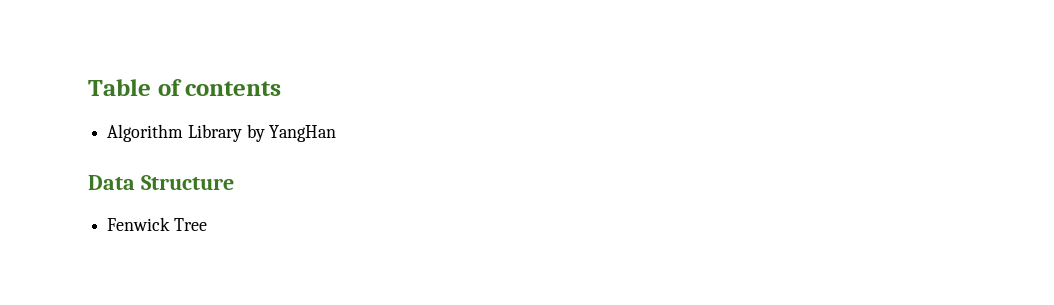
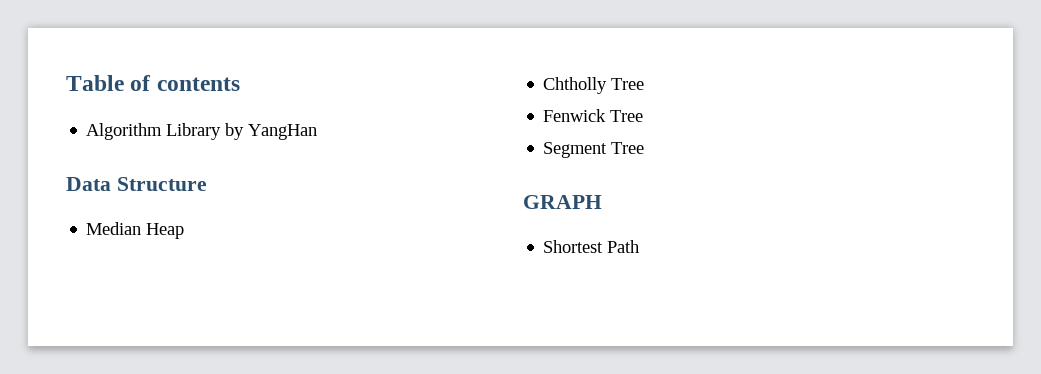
+ Median Heap
+ Chtholly Tree
  Fenwick Tree
+ Segment Tree
+ GRAPH
+ Shortest Path

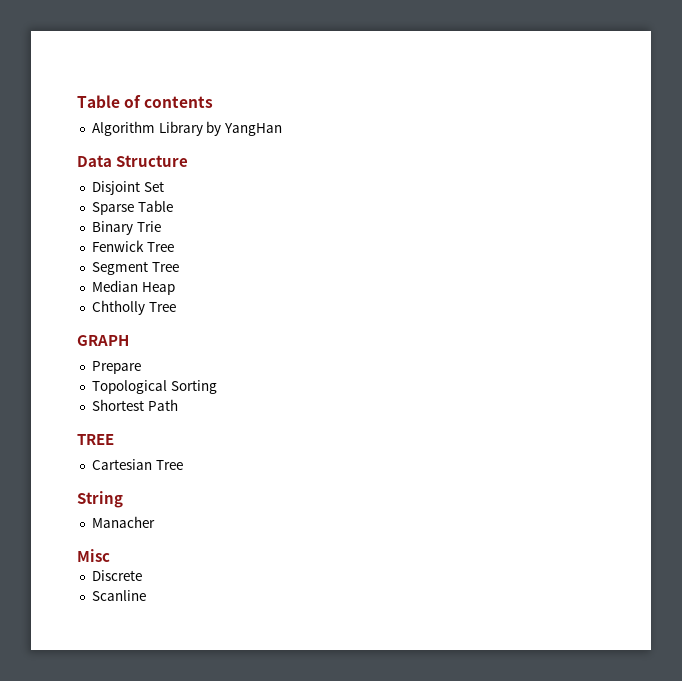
+ Disjoint Set
+ Sparse Table
+ Binary Trie
+ Fenwick Tree
+ Segment Tree
  Median Heap
  Chtholly Tree
- Fenwick Tree
- Segment Tree
  GRAPH
+ Prepare
+ Topological Sorting
  Shortest Path
+ TREE
+ Cartesian Tree
+ String
+ Manacher
+ Misc
+ Discrete
+ Scanline

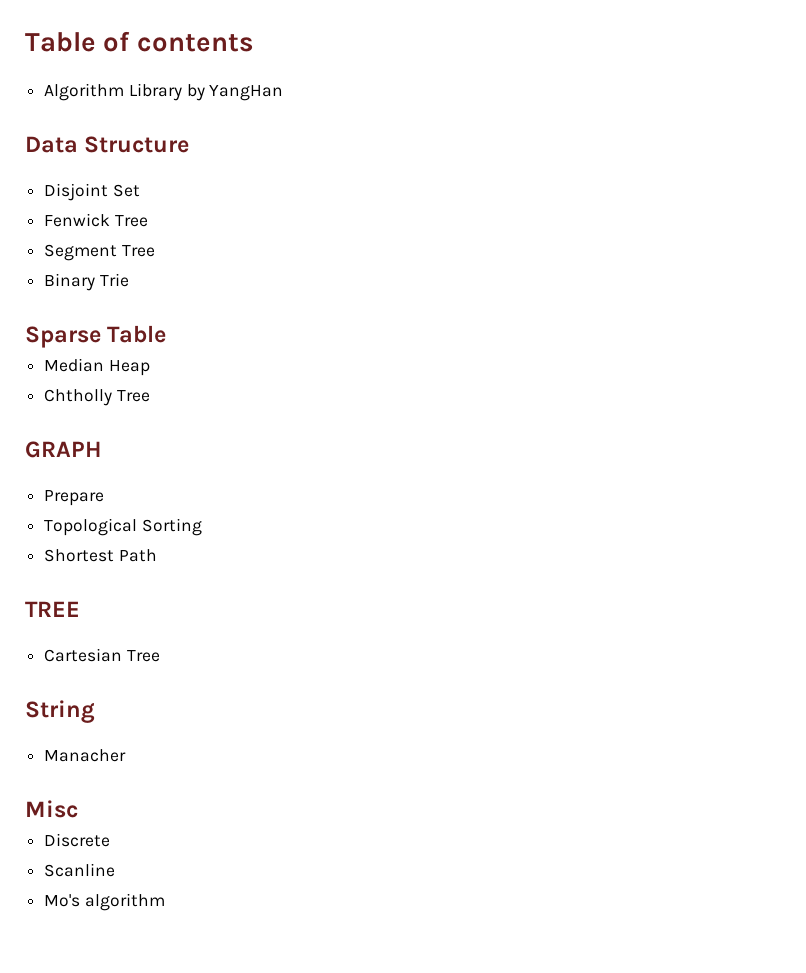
- Sparse Table
- Binary Trie
+ Binary Trie
+ Sparse Table
+ Mo's algorithm

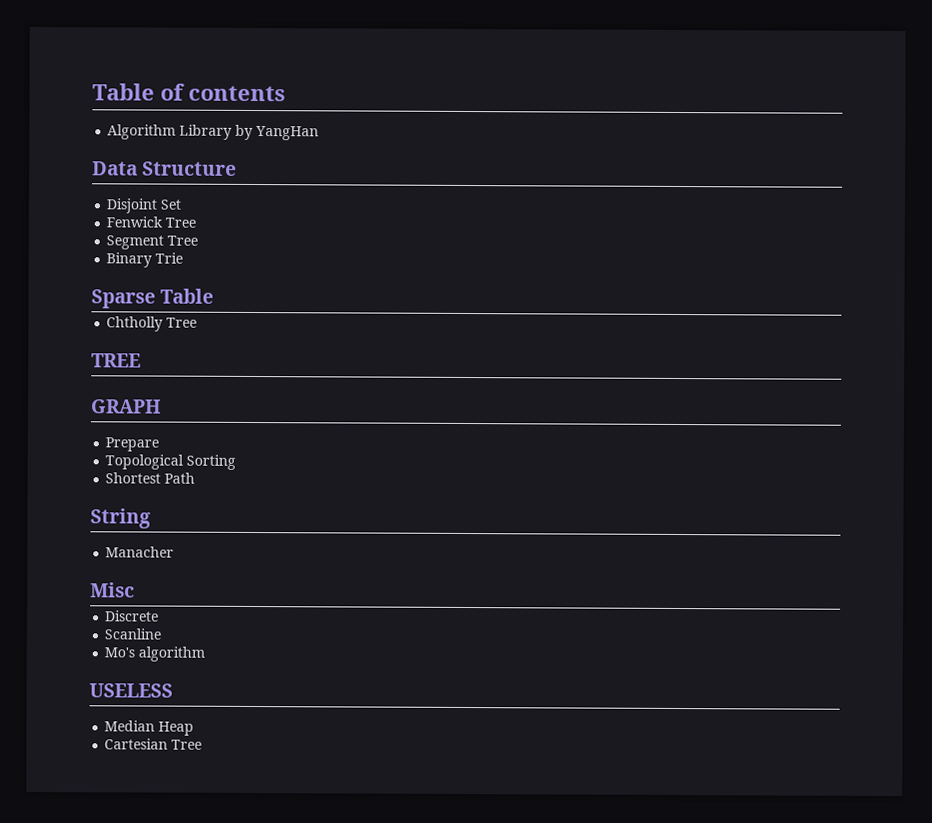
- Median Heap
+ TREE
- TREE
- Cartesian Tree
+ USELESS
+ Median Heap
+ Cartesian Tree

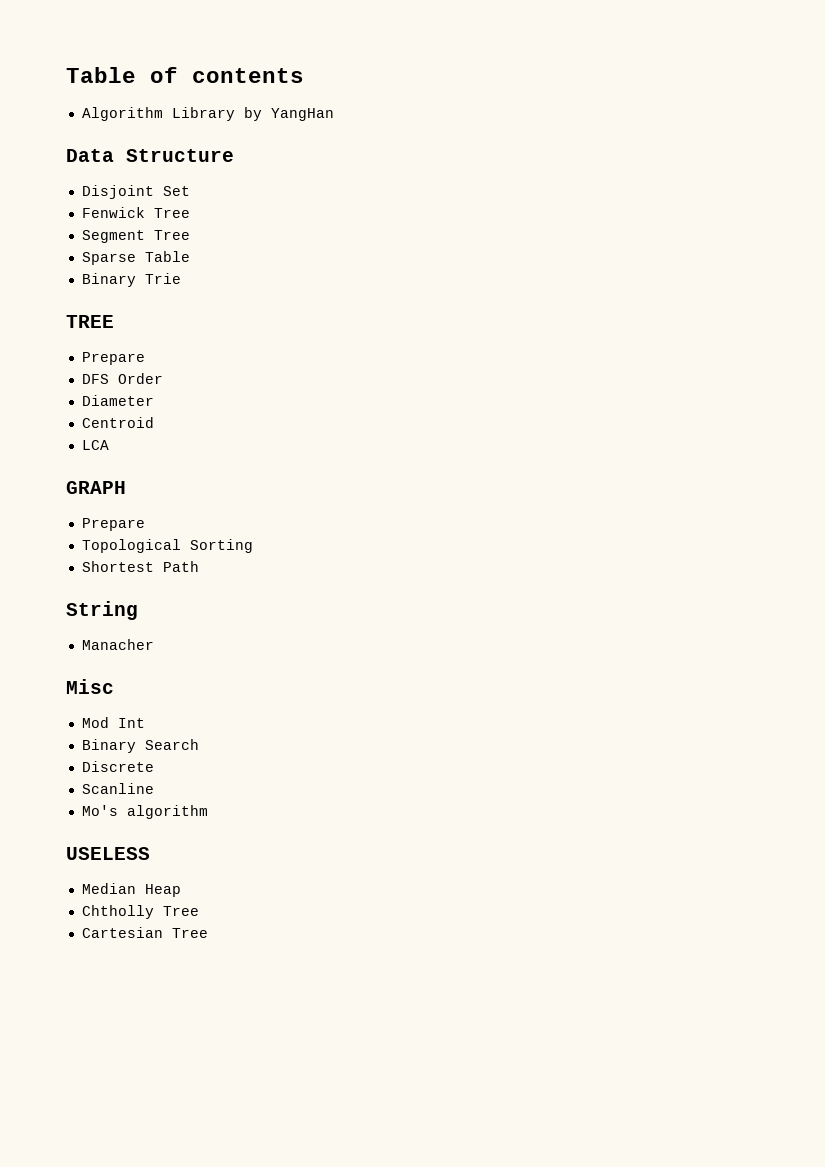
+ Sparse Table
- Sparse Table
- Chtholly Tree
  TREE
+ Prepare
+ DFS Order
+ Diameter
+ Centroid
+ LCA
+ Mod Int
+ Binary Search
+ Chtholly Tree

